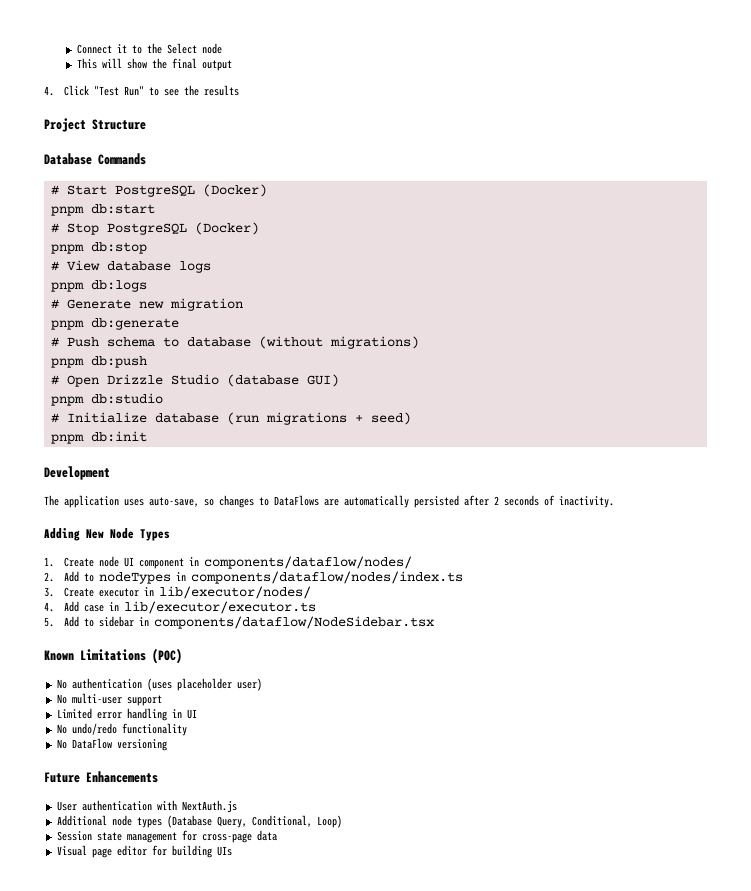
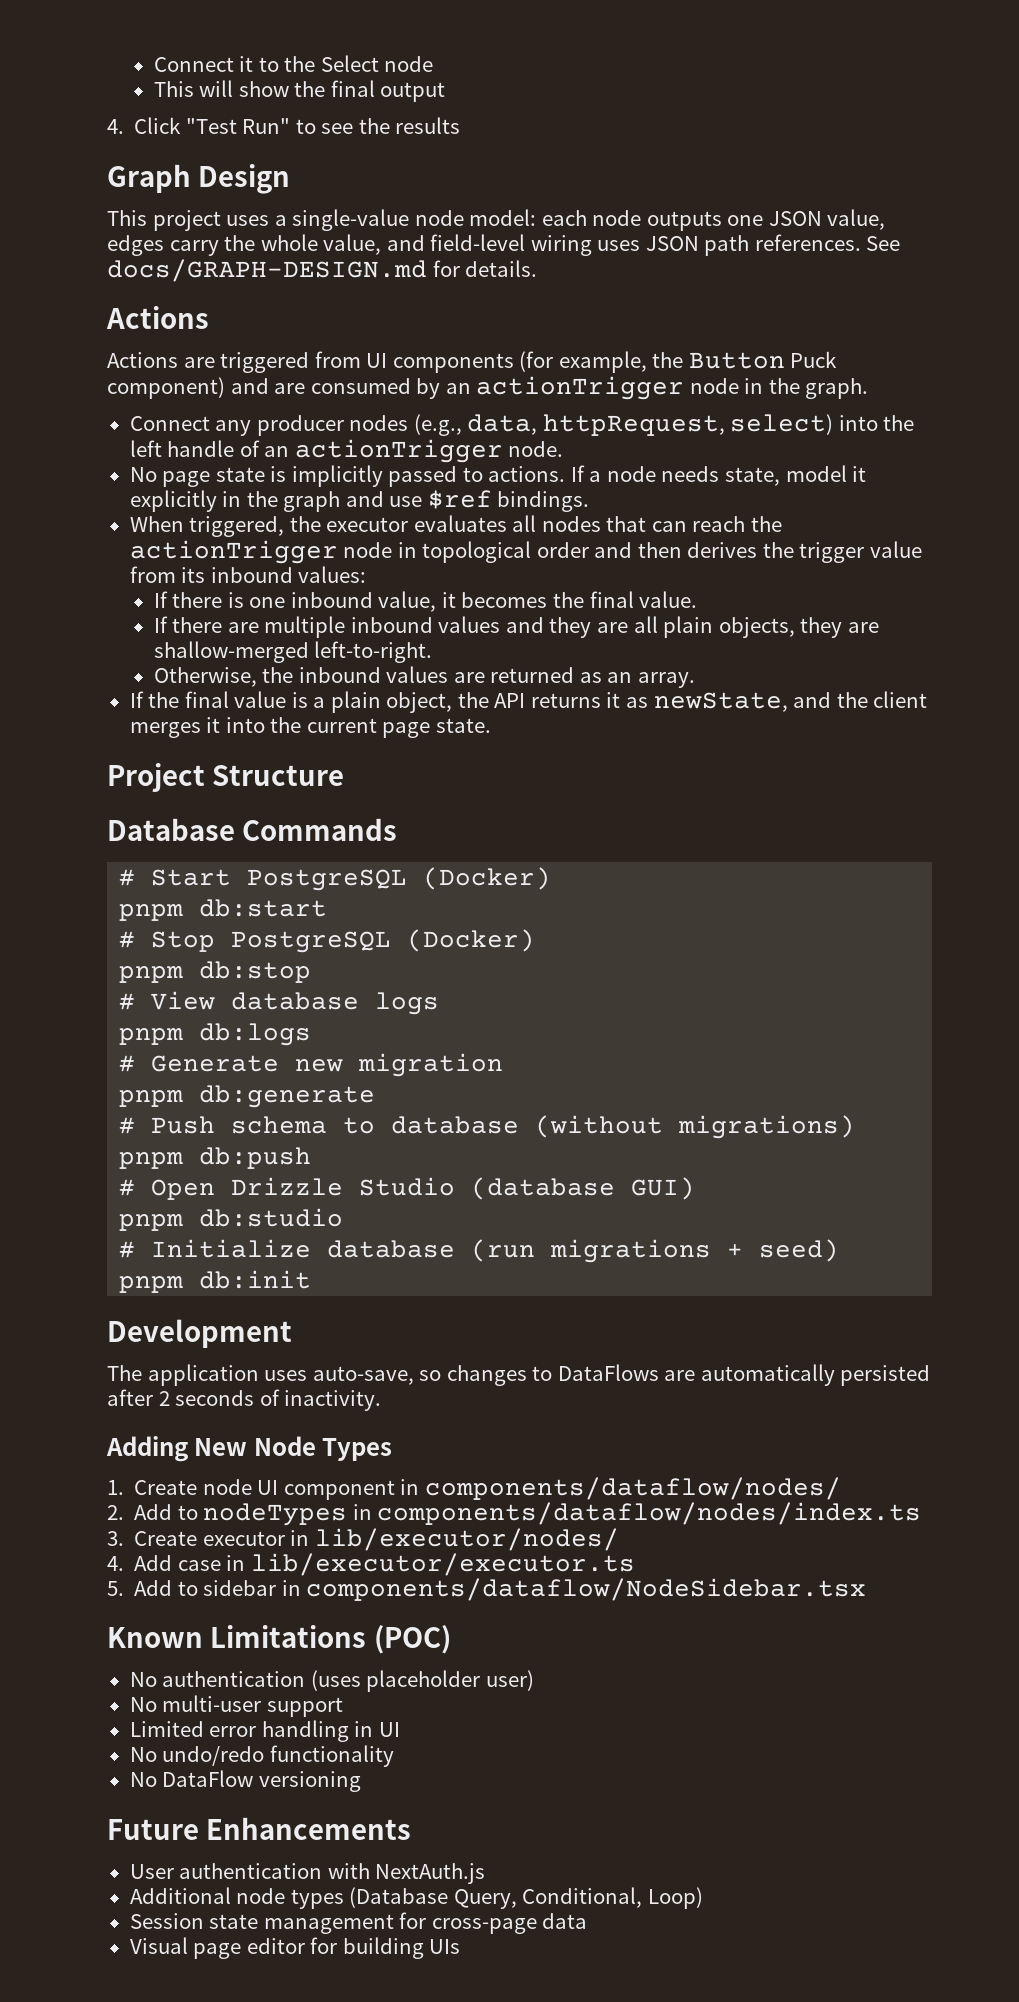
+ Graph Design
+ This project uses a single‑value node model: each node outputs one JSON value, edges carry the whole value, and field‑level wiring uses JSON path references. See docs/GRAPH-DESIGN.md for details.
+ Actions
+ Actions are triggered from UI components (for example, the Button Puck component) and are consumed by an actionTrigger node in the graph.
+ Connect any producer nodes (e.g., data, httpRequest, select) into the left handle of an actionTrigger node.
+ No page state is implicitly passed to actions. If a node needs state, model it explicitly in the graph and use $ref bindings.
+ When triggered, the executor evaluates all nodes that can reach the actionTrigger node in topological order and then derives the trigger value from its inbound values:
+ If there is one inbound value, it becomes the final value.
+ If there are multiple inbound values and they are all plain objects, they are shallow-merged left-to-right.
+ Otherwise, the inbound values are returned as an array.
+ If the final value is a plain object, the API returns it as newState, and the client merges it into the current page state.

